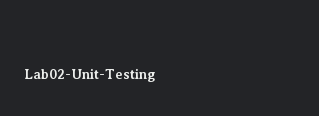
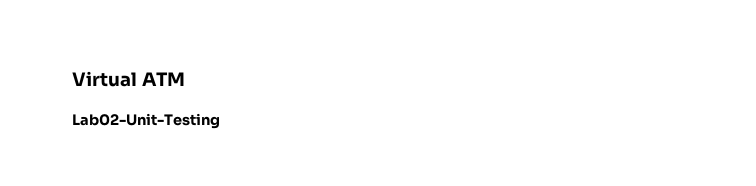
+ Virtual ATM

